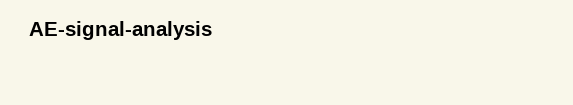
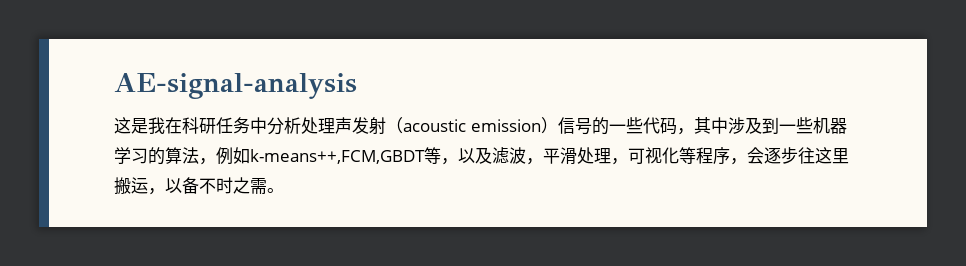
+ 这是我在科研任务中分析处理声发射（acoustic emission）信号的一些代码，其中涉及到一些机器学习的算法，例如k-means++,FCM,GBDT等，以及滤波，平滑处理，可视化等程序，会逐步往这里搬运，以备不时之需。

